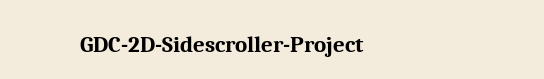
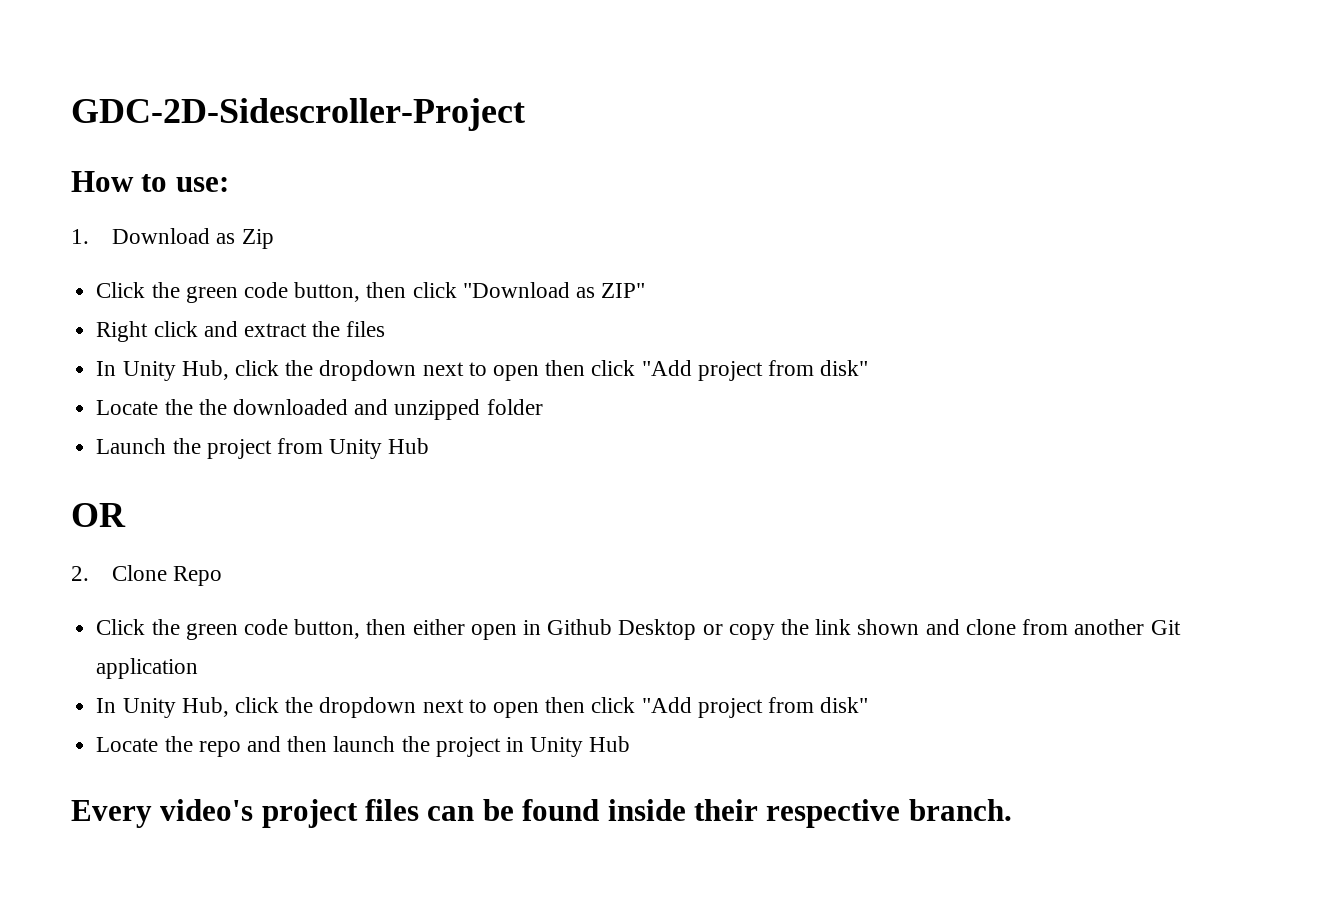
+ How to use:
+ 1. Download as Zip
+ Click the green code button, then click "Download as ZIP"
+ Right click and extract the files
+ In Unity Hub, click the dropdown next to open then click "Add project from disk"
+ Locate the the downloaded and unzipped folder
+ Launch the project from Unity Hub
+ OR
+ 2. Clone Repo
+ Click the green code button, then either open in Github Desktop or copy the link shown and clone from another Git application
+ In Unity Hub, click the dropdown next to open then click "Add project from disk"
+ Locate the repo and then launch the project in Unity Hub
+ Every video's project files can be found inside their respective branch.

